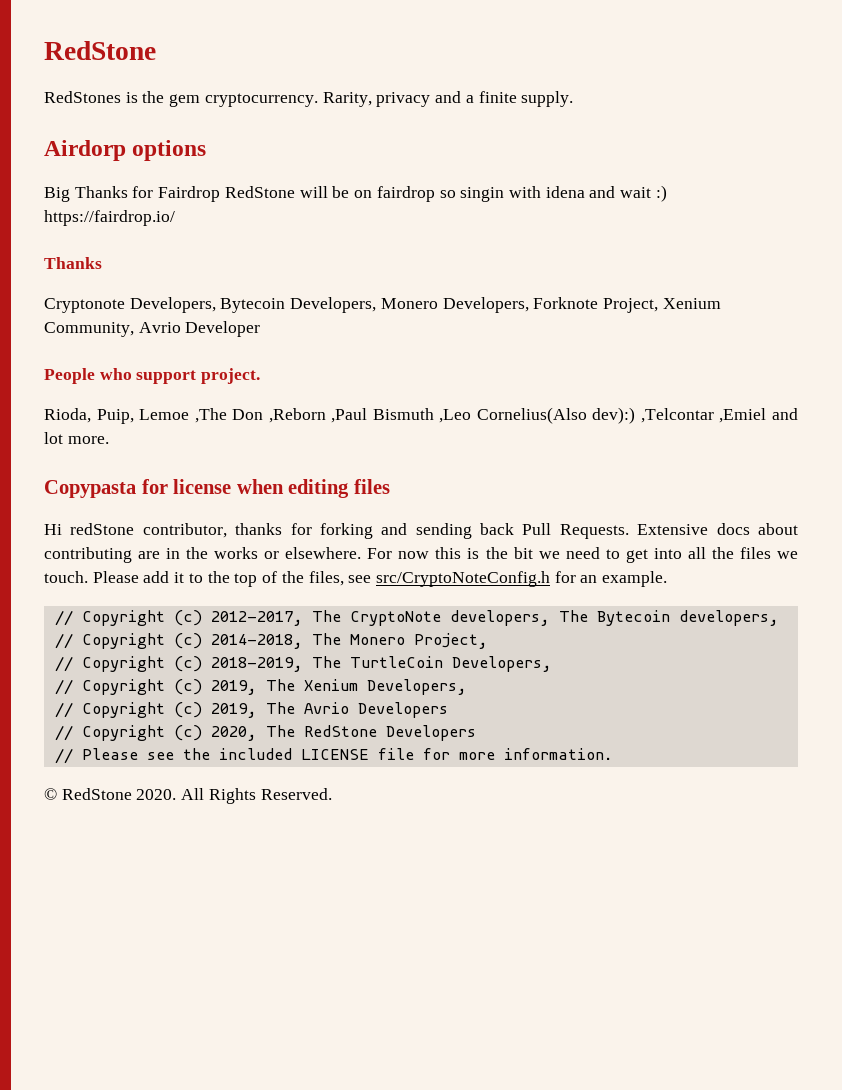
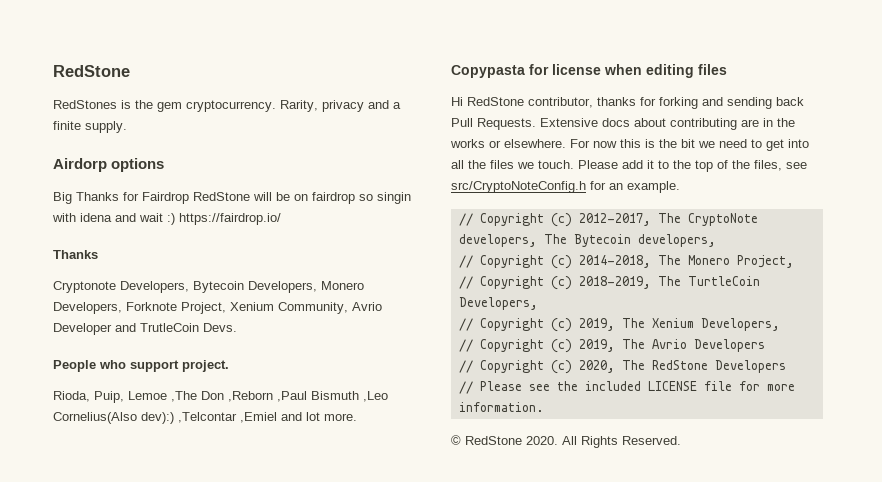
- Cryptonote Developers, Bytecoin Developers, Monero Developers, Forknote Project, Xenium Community, Avrio Developer
+ Cryptonote Developers, Bytecoin Developers, Monero Developers, Forknote Project, Xenium Community, Avrio Developer and TrutleCoin Devs.
- Hi redStone contributor, thanks for forking and sending back Pull Requests.
+ Hi RedStone contributor, thanks for forking and sending back Pull Requests.

